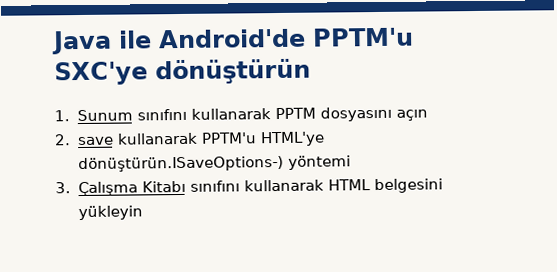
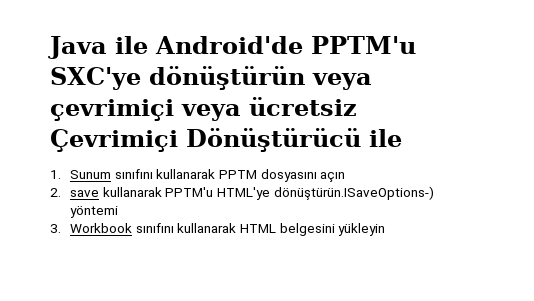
- Java ile Android'de PPTM'u SXC'ye dönüştürün
+ Java ile Android'de PPTM'u SXC'ye dönüştürün veya çevrimiçi veya ücretsiz Çevrimiçi Dönüştürücü ile
- 3. Çalışma Kitabı sınıfını kullanarak HTML belgesini yükleyin
+ 3. Workbook sınıfını kullanarak HTML belgesini yükleyin

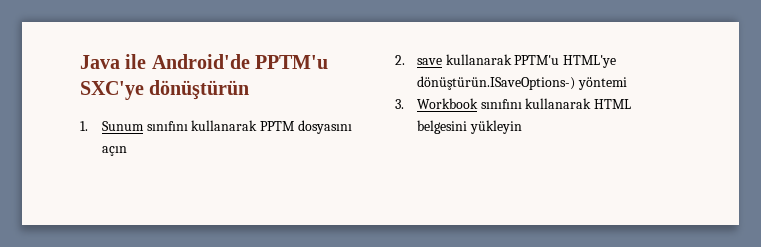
- Java ile Android'de PPTM'u SXC'ye dönüştürün veya çevrimiçi veya ücretsiz Çevrimiçi Dönüştürücü ile
+ Java ile Android'de PPTM'u SXC'ye dönüştürün

